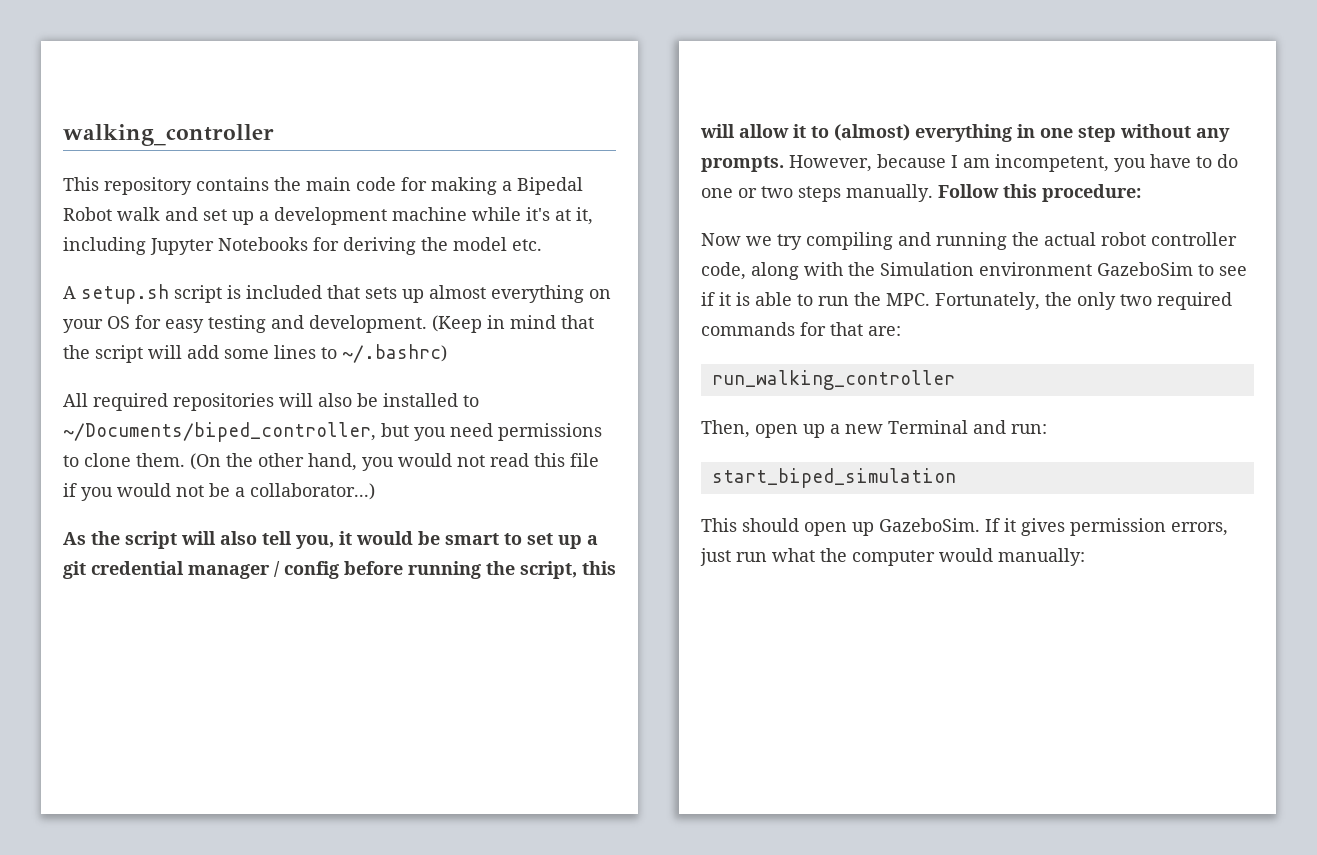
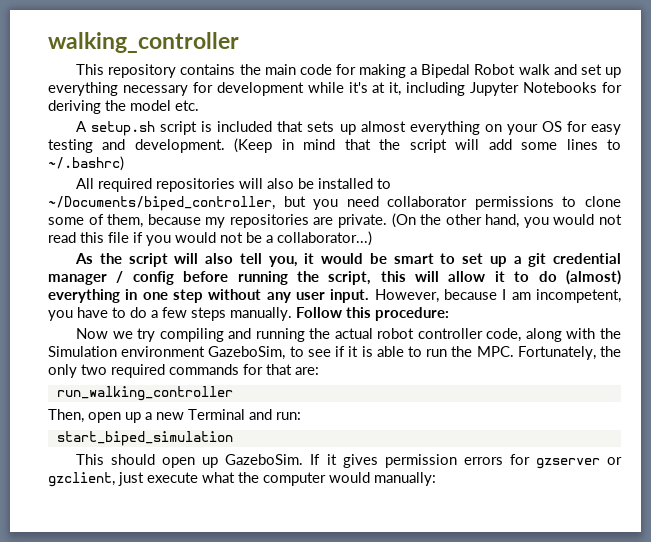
- This repository contains the main code for making a Bipedal Robot walk and set up a development machine while it's at it, including Jupyter Notebooks for deriving the model etc.
+ This repository contains the main code for making a Bipedal Robot walk and set up everything necessary for development while it's at it, including Jupyter Notebooks for deriving the model etc.
- All required repositories will also be installed to ~/Documents/biped_controller, but you need permissions to clone them.
+ All required repositories will also be installed to ~/Documents/biped_controller, but you need collaborator permissions to clone some of them, because my repositories are private.
- As the script will also tell you, it would be smart to set up a git credential manager / config before running the script, this will allow it to (almost) everything in one step without any prompts.
+ As the script will also tell you, it would be smart to set up a git credential manager / config before running the script, this will allow it to do (almost) everything in one step without any user input.
- However, because I am incompetent, you have to do one or two steps manually.
+ However, because I am incompetent, you have to do a few steps manually.
- Now we try compiling and running the actual robot controller code, along with the Simulation environment GazeboSim to see if it is able to run the MPC. Fortunately, the only two required commands for that are:
+ Now we try compiling and running the actual robot controller code, along with the Simulation environment GazeboSim, to see if it is able to run the MPC. Fortunately, the only two required commands for that are:
- If it gives permission errors, just run what the computer would manually:
+ If it gives permission errors for gzserver or gzclient, just execute what the computer would manually:

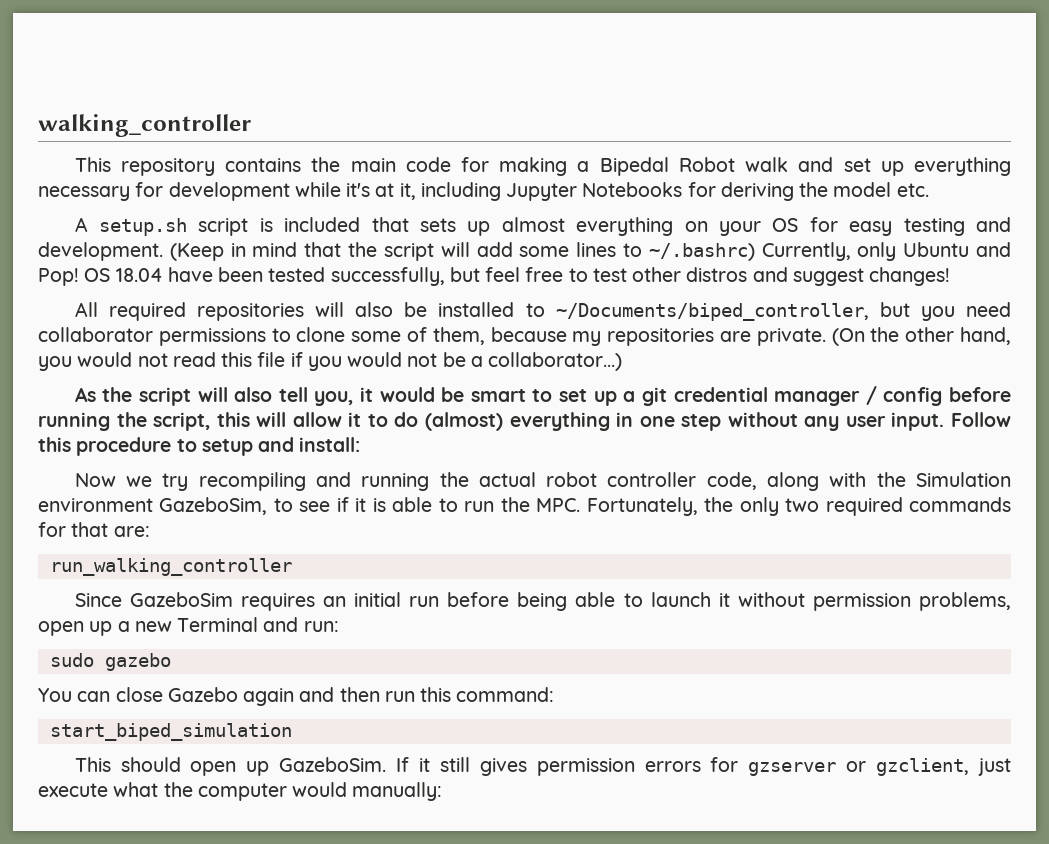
- (Keep in mind that the script will add some lines to ~/.bashrc)
+ (Keep in mind that the script will add some lines to ~/.bashrc) Currently, only Ubuntu and Pop! OS 18.04 have been tested successfully, but feel free to test other distros and suggest changes!
- However, because I am incompetent, you have to do a few steps manually. Follow this procedure:
+ Follow this procedure to setup and install:
- Now we try compiling and running the actual robot controller code, along with the Simulation environment GazeboSim, to see if it is able to run the MPC. Fortunately, the only two required commands for that are:
+ Now we try recompiling and running the actual robot controller code, along with the Simulation environment GazeboSim, to see if it is able to run the MPC. Fortunately, the only two required commands for that are:
- Then, open up a new Terminal and run:
+ Since GazeboSim requires an initial run before being able to launch it without permission problems, open up a new Terminal and run:
+ sudo gazebo
+ You can close Gazebo again and then run this command:
- If it gives permission errors for gzserver or gzclient, just execute what the computer would manually:
+ If it still gives permission errors for gzserver or gzclient, just execute what the computer would manually:

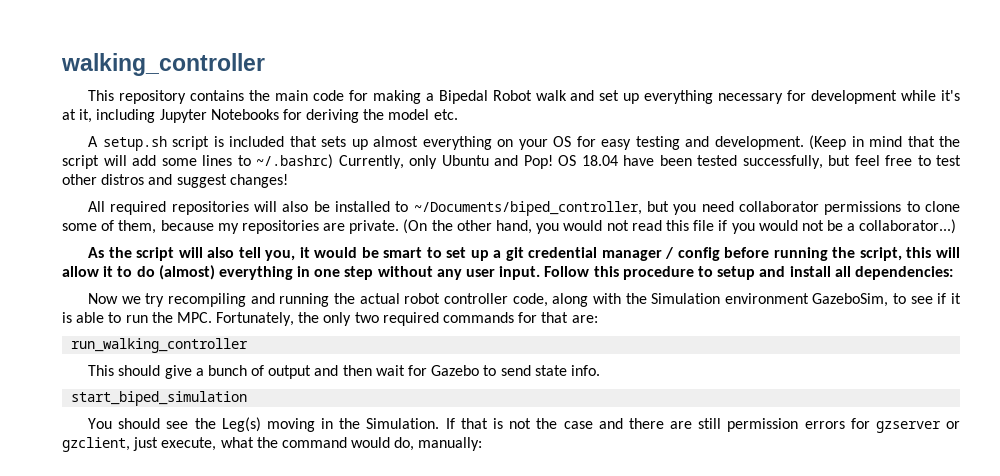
- Follow this procedure to setup and install:
+ Follow this procedure to setup and install all dependencies:
- Since GazeboSim requires an initial run before being able to launch it without permission problems, open up a new Terminal and run:
- sudo gazebo
- You can close Gazebo again and then run this command:
+ This should give a bunch of output and then wait for Gazebo to send state info.
  start_biped_simulation
- This should open up GazeboSim. If it still gives permission errors for gzserver or gzclient, just execute what the computer would manually:
+ You should see the Leg(s) moving in the Simulation. If that is not the case and there are still permission errors for gzserver or gzclient, just execute, what the command would do, manually:

